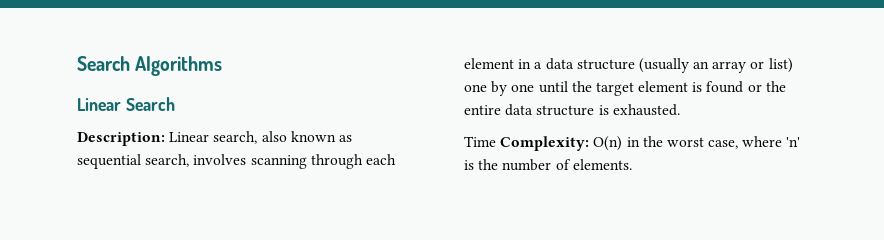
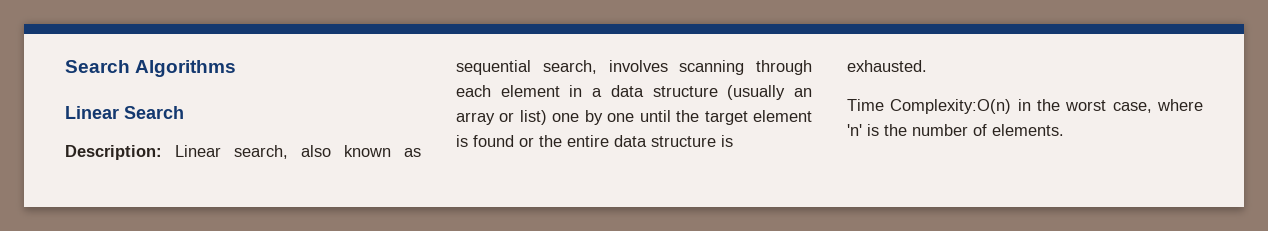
- Time Complexity: O(n) in the worst case, where 'n' is the number of elements.
+ Time Complexity:O(n) in the worst case, where 'n' is the number of elements.

